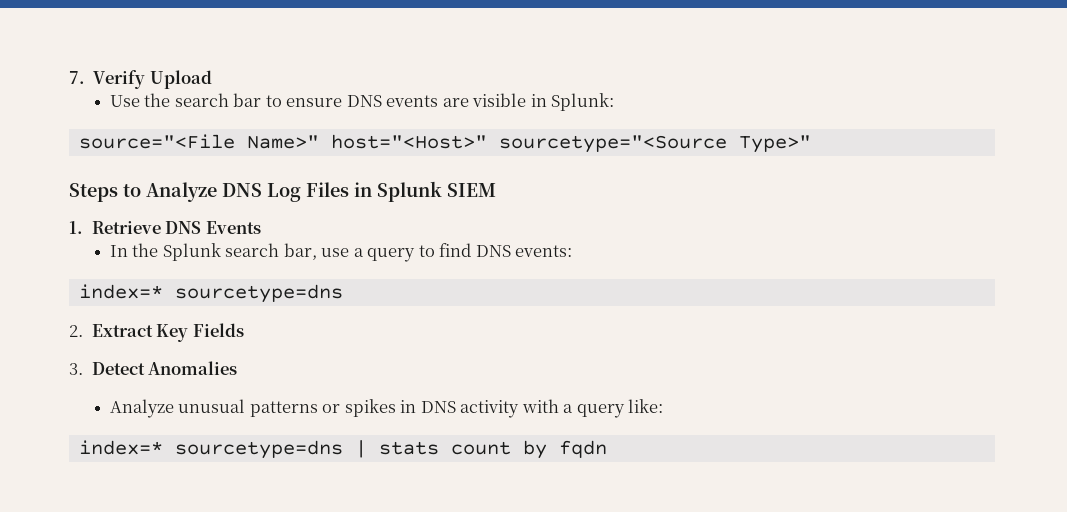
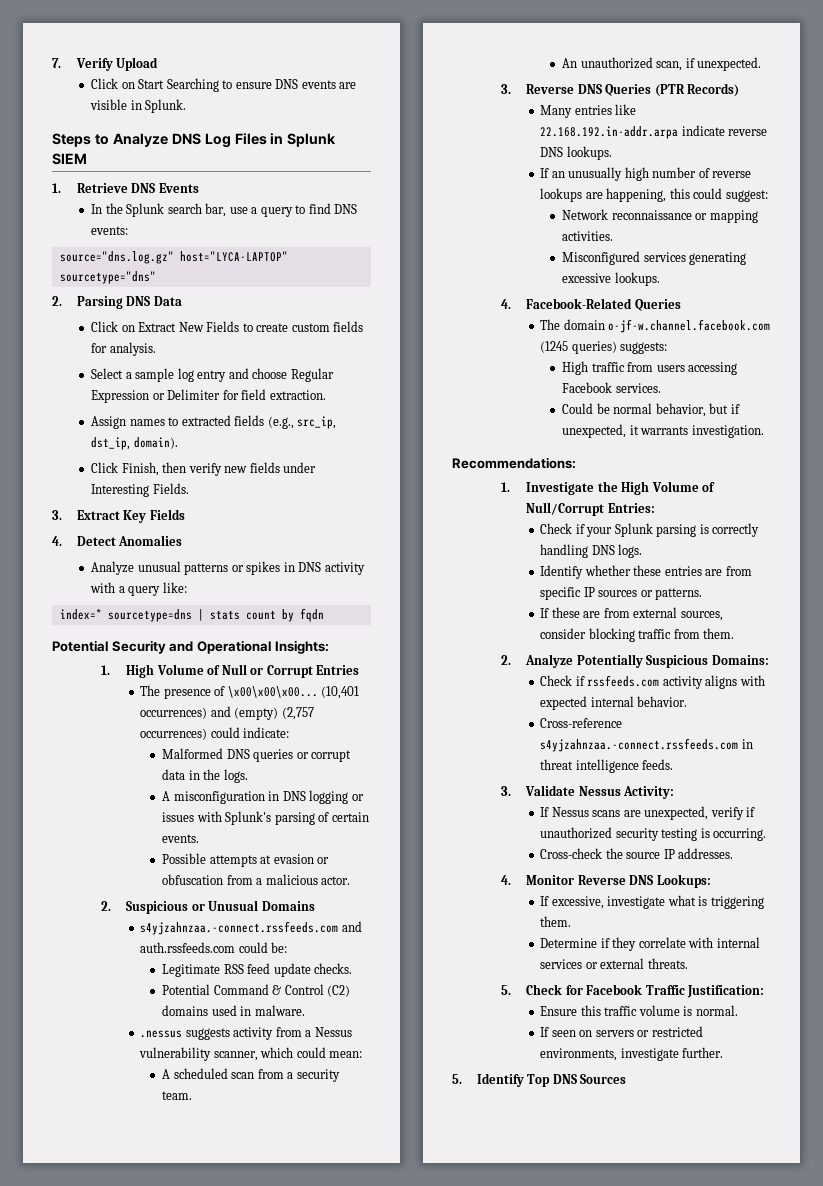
- Use the search bar to ensure DNS events are visible in Splunk:
- source="<File Name>" host="<Host>" sourcetype="<Source Type>"
+ Click on Start Searching to ensure DNS events are visible in Splunk.
  In the Splunk search bar, use a query to find DNS events:
- index=* sourcetype=dns
- 2. Extract Key Fields
+ source="dns.log.gz" host="LYCA-LAPTOP" sourcetype="dns"
+ 2. Parsing DNS Data
+ Click on Extract New Fields to create custom fields for analysis.
+ Select a sample log entry and choose Regular Expression or Delimiter for field extraction.
+ Assign names to extracted fields (e.g., src_ip, dst_ip, domain).
+ Click Finish, then verify new fields under Interesting Fields.
+ 3. Extract Key Fields
- 3. Detect Anomalies
+ 4. Detect Anomalies
+ Potential Security and Operational Insights:
+ 1. High Volume of Null or Corrupt Entries
+ The presence of \x00\x00\x00... (10,401 occurrences) and (empty) (2,757 occurrences) could indicate:
+ Malformed DNS queries or corrupt data in the logs.
+ A misconfiguration in DNS logging or issues with Splunk's parsing of certain events.
+ Possible attempts at evasion or obfuscation from a malicious actor.
+ 2. Suspicious or Unusual Domains
+ s4yjzahnzaa.-connect.rssfeeds.com and auth.rssfeeds.com could be:
+ Legitimate RSS feed update checks.
+ Potential Command & Control (C2) domains used in malware.
+ .nessus suggests activity from a Nessus vulnerability scanner, which could mean:
+ A scheduled scan from a security team.
+ An unauthorized scan, if unexpected.
+ 3. Reverse DNS Queries (PTR Records)
+ Many entries like 22.168.192.in-addr.arpa indicate reverse DNS lookups.
+ If an unusually high number of reverse lookups are happening, this could suggest:
+ Network reconnaissance or mapping activities.
+ Misconfigured services generating excessive lookups.
+ 4. Facebook-Related Queries
+ The domain o-jf-w.channel.facebook.com (1245 queries) suggests:
+ High traffic from users accessing Facebook services.
+ Could be normal behavior, but if unexpected, it warrants investigation.
+ Recommendations:
+ 1. Investigate the High Volume of Null/Corrupt Entries:
+ Check if your Splunk parsing is correctly handling DNS logs.
+ Identify whether these entries are from specific IP sources or patterns.
+ If these are from external sources, consider blocking traffic from them.
+ 2. Analyze Potentially Suspicious Domains:
+ Check if rssfeeds.com activity aligns with expected internal behavior.
+ Cross-reference s4yjzahnzaa.-connect.rssfeeds.com in threat intelligence feeds.
+ 3. Validate Nessus Activity:
+ If Nessus scans are unexpected, verify if unauthorized security testing is occurring.
+ Cross-check the source IP addresses.
+ 4. Monitor Reverse DNS Lookups:
+ If excessive, investigate what is triggering them.
+ Determine if they correlate with internal services or external threats.
+ 5. Check for Facebook Traffic Justification:
+ Ensure this traffic volume is normal.
+ If seen on servers or restricted environments, investigate further.
+ 5. Identify Top DNS Sources

